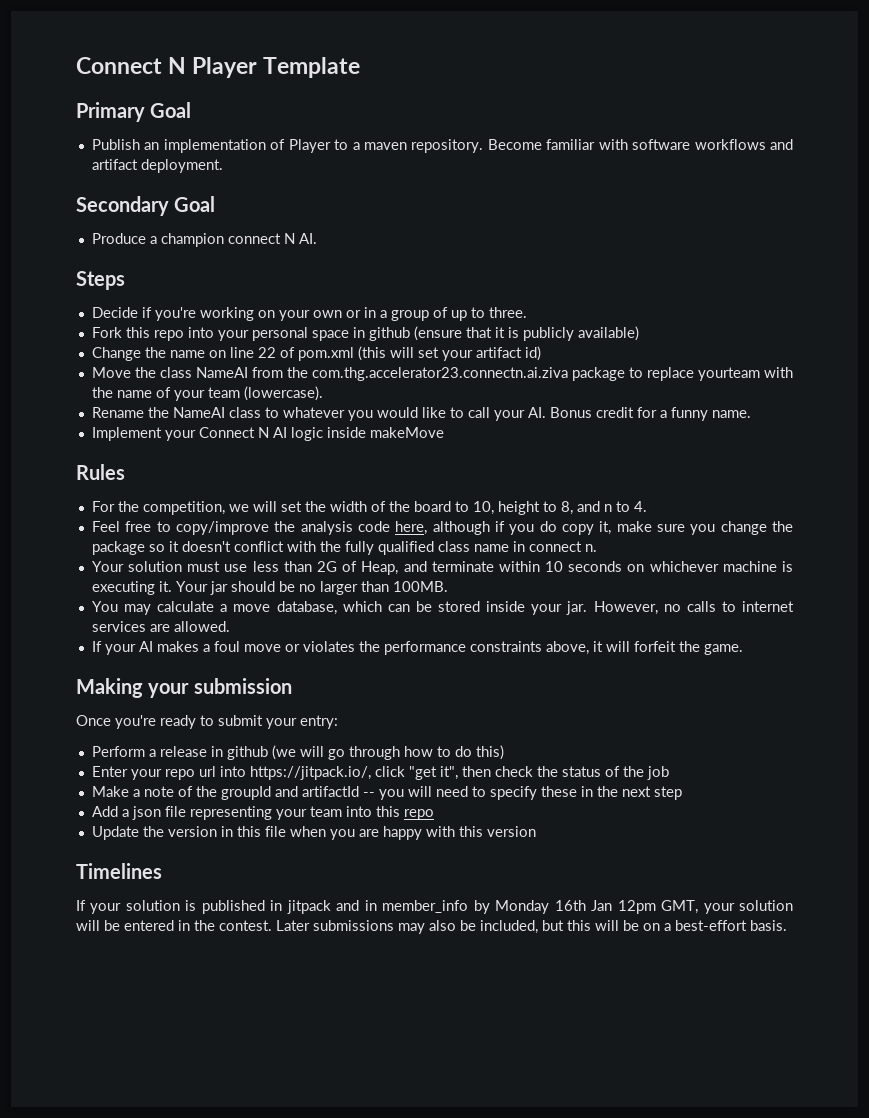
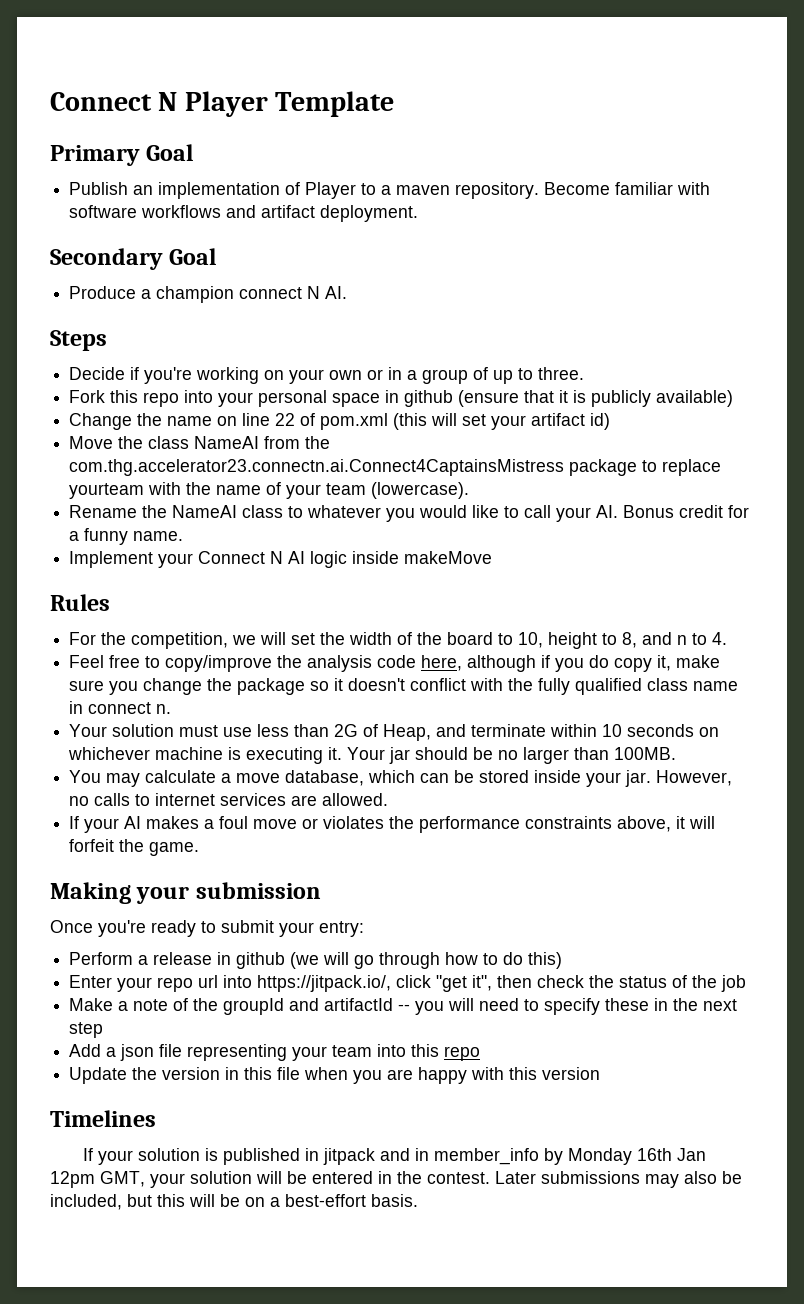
- Move the class NameAI from the com.thg.accelerator23.connectn.ai.ziva package to replace yourteam with the name of your team (lowercase).
+ Move the class NameAI from the com.thg.accelerator23.connectn.ai.Connect4CaptainsMistress package to replace yourteam with the name of your team (lowercase).

